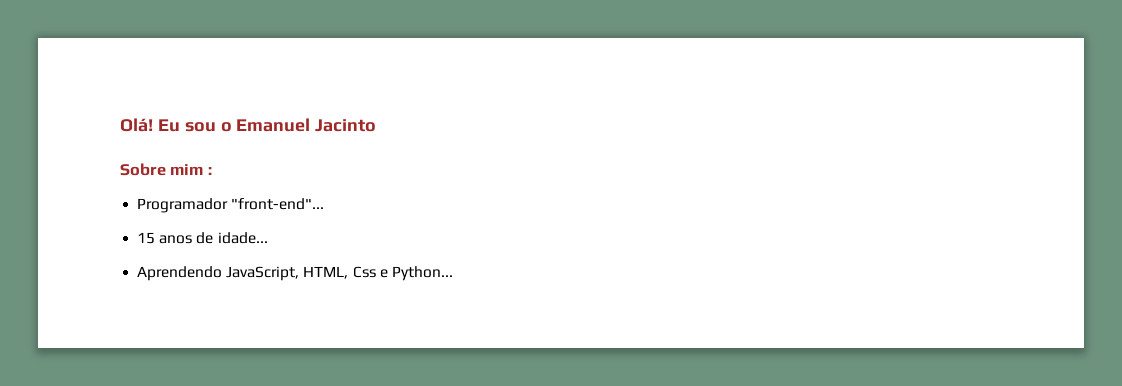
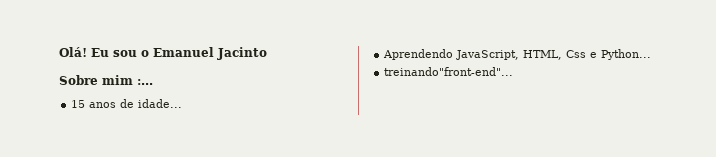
- Sobre mim :
- Programador "front-end"...
+ Sobre mim :...
+ treinando"front-end"...

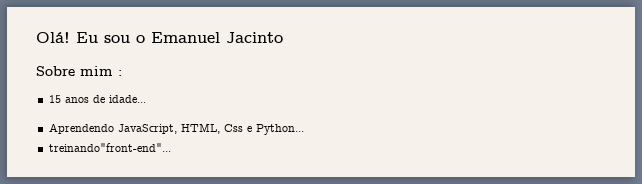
- Sobre mim :...
+ Sobre mim :

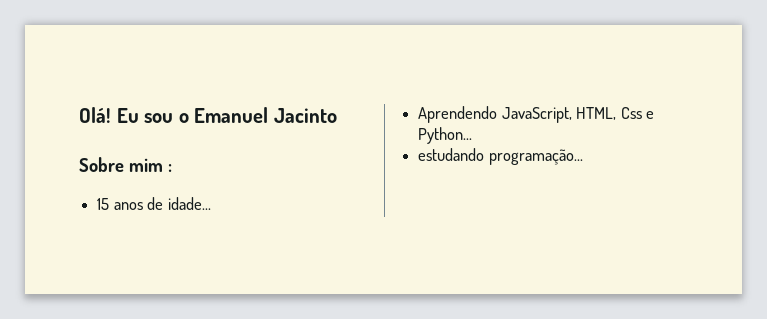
- treinando"front-end"...
+ estudando programação...

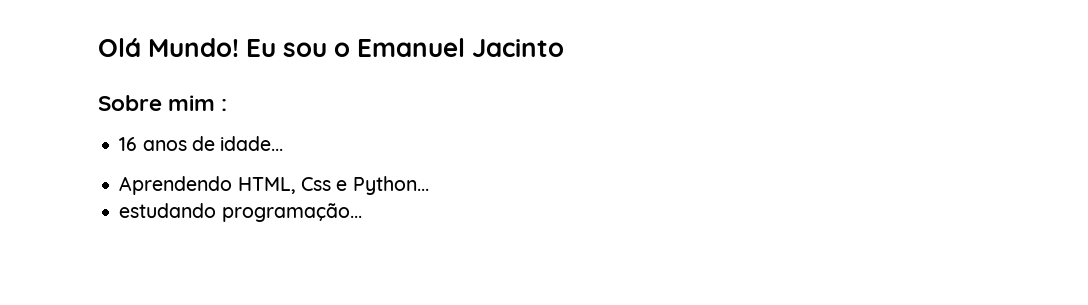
- Olá!
+ Olá Mundo!
- 15 anos de idade...
+ 16 anos de idade...
- Aprendendo JavaScript, HTML, Css e Python...
+ Aprendendo HTML, Css e Python...

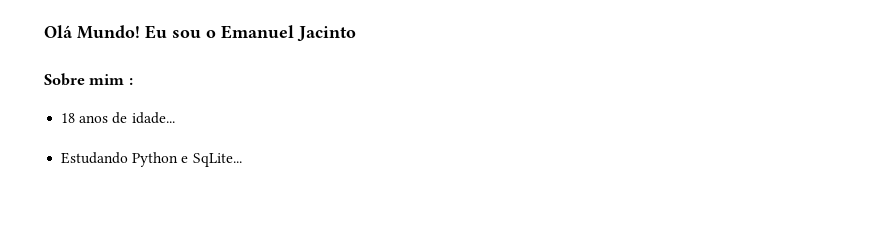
- 16 anos de idade...
+ 18 anos de idade...
- Aprendendo HTML, Css e Python...
- estudando programação...
+ Estudando Python e SqLite...

